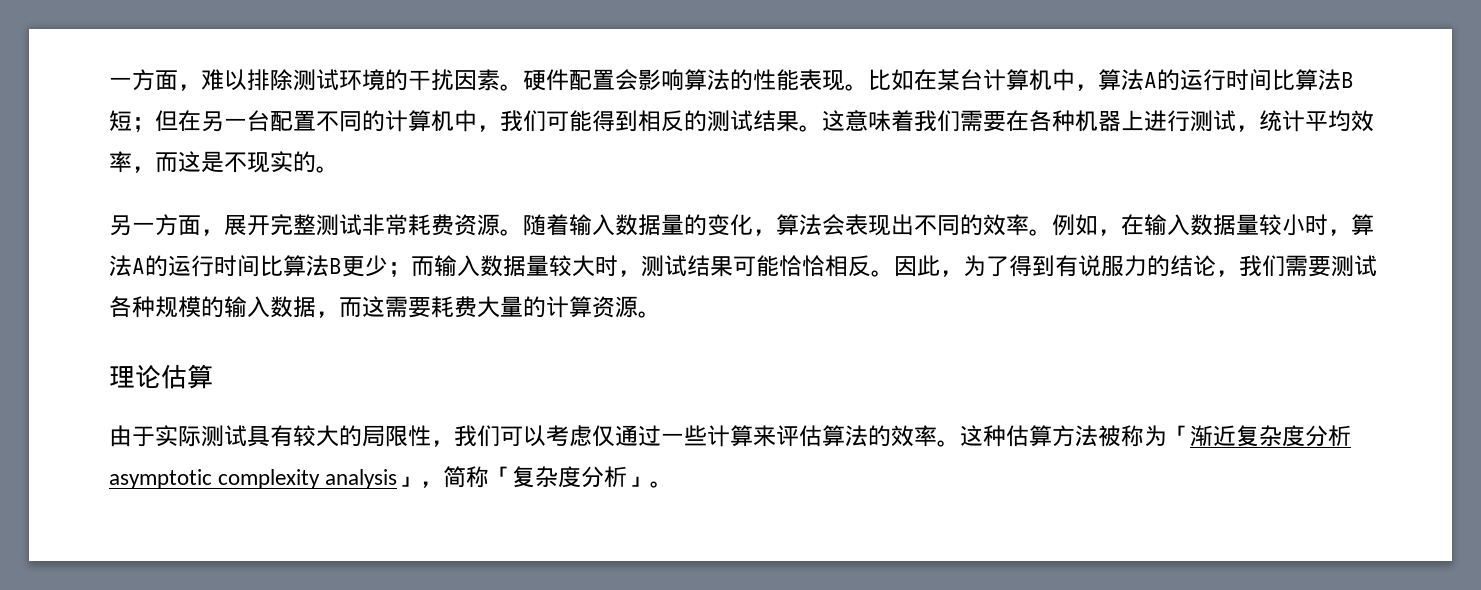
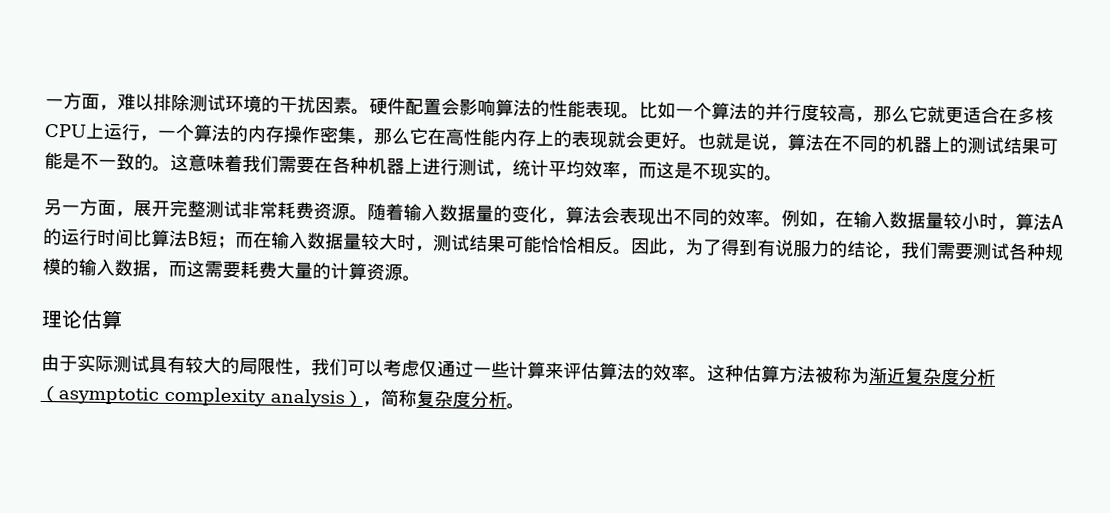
- 比如在某台计算机中，算法A的运行时间比算法B短；但在另一台配置不同的计算机中，我们可能得到相反的测试结果。
+ 比如一个算法的并行度较高，那么它就更适合在多核CPU上运行，一个算法的内存操作密集，那么它在高性能内存上的表现就会更好。也就是说，算法在不同的机器上的测试结果可能是不一致的。
- 例如，在输入数据量较小时，算法A的运行时间比算法B更少；而输入数据量较大时，测试结果可能恰恰相反。
+ 例如，在输入数据量较小时，算法A的运行时间比算法B短；而在输入数据量较大时，测试结果可能恰恰相反。
- 这种估算方法被称为「渐近复杂度分析asymptotic complexity analysis」，简称「复杂度分析」。
+ 这种估算方法被称为渐近复杂度分析（asymptotic complexity analysis），简称复杂度分析。

